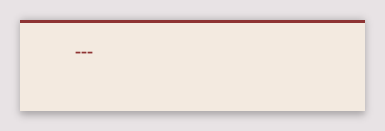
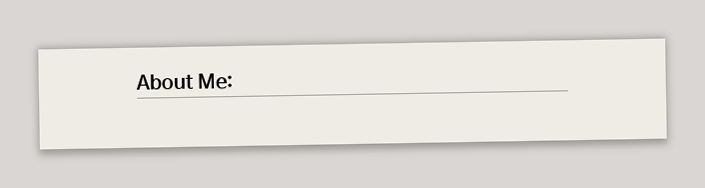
- ---
+ About Me:

